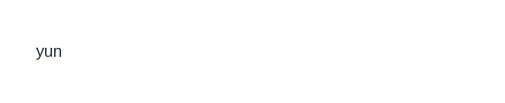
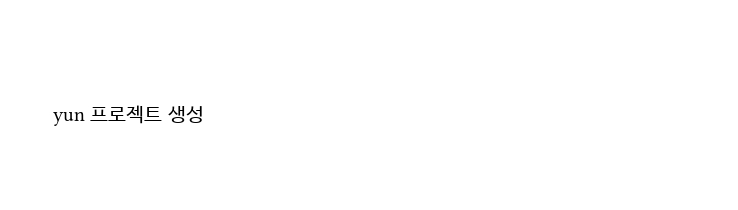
- yun
+ yun 프로젝트 생성

